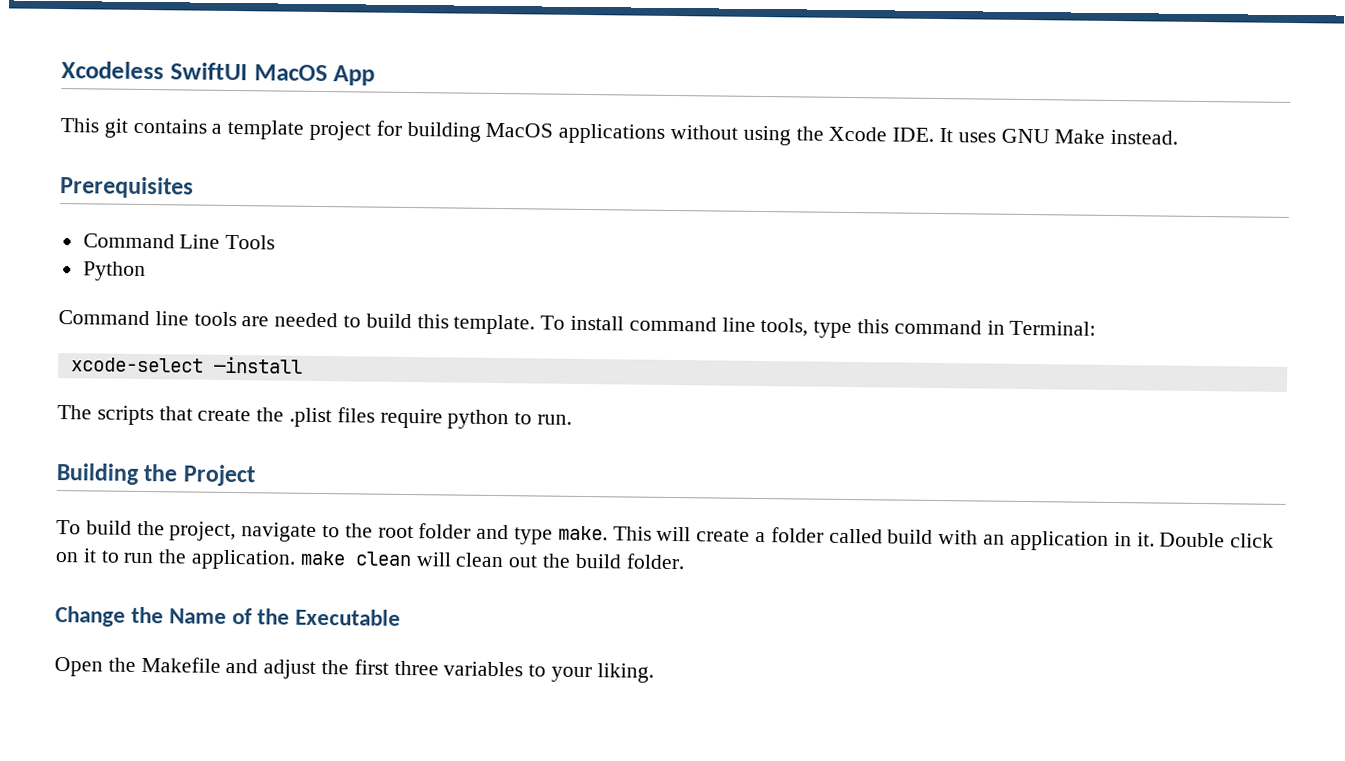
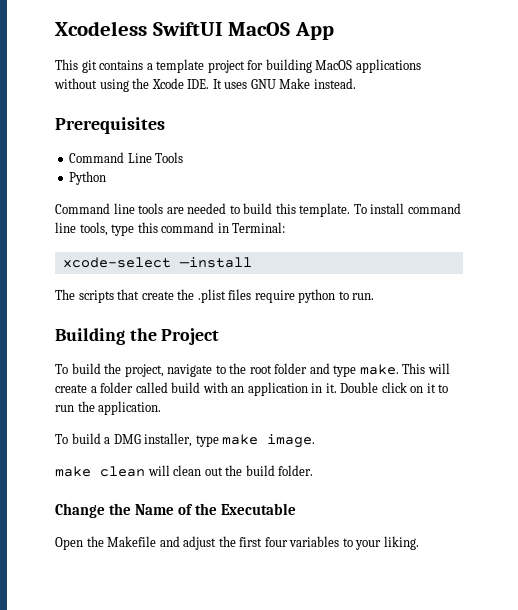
- Double click on it to run the application. make clean will clean out the build folder.
+ Double click on it to run the application.
+ To build a DMG installer, type make image.
+ make clean will clean out the build folder.
- Open the Makefile and adjust the first three variables to your liking.
+ Open the Makefile and adjust the first four variables to your liking.

